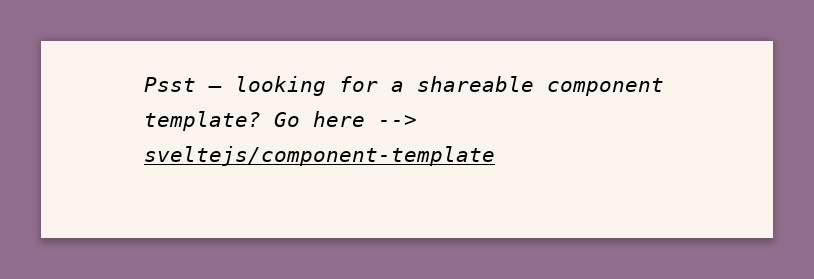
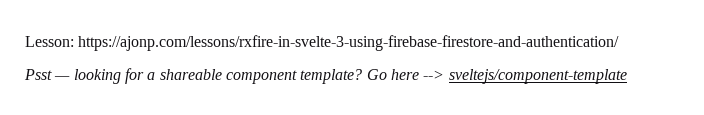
+ Lesson: https://ajonp.com/lessons/rxfire-in-svelte-3-using-firebase-firestore-and-authentication/

